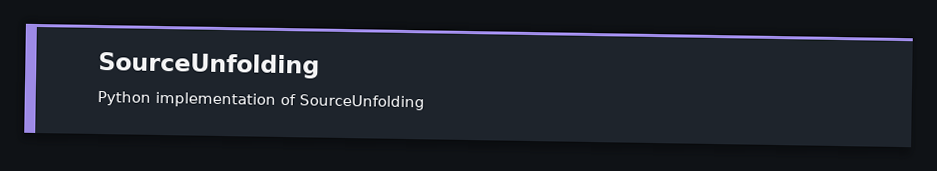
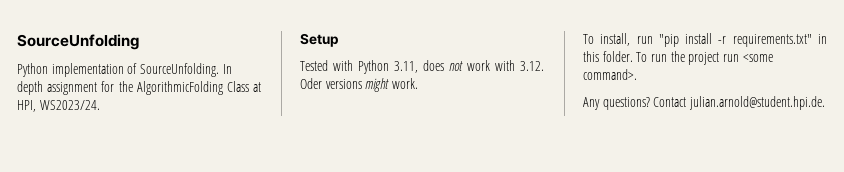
- Python implementation of SourceUnfolding
+ Python implementation of SourceUnfolding. In depth assignment for the AlgorithmicFolding Class at HPI, WS2023/24.
+ Setup
+ Tested with Python 3.11, does not work with 3.12. Oder versions might work.
+ To install, run "pip install -r requirements.txt" in this folder. To run the project run <some command>.
+ Any questions? Contact julian.arnold@student.hpi.de.

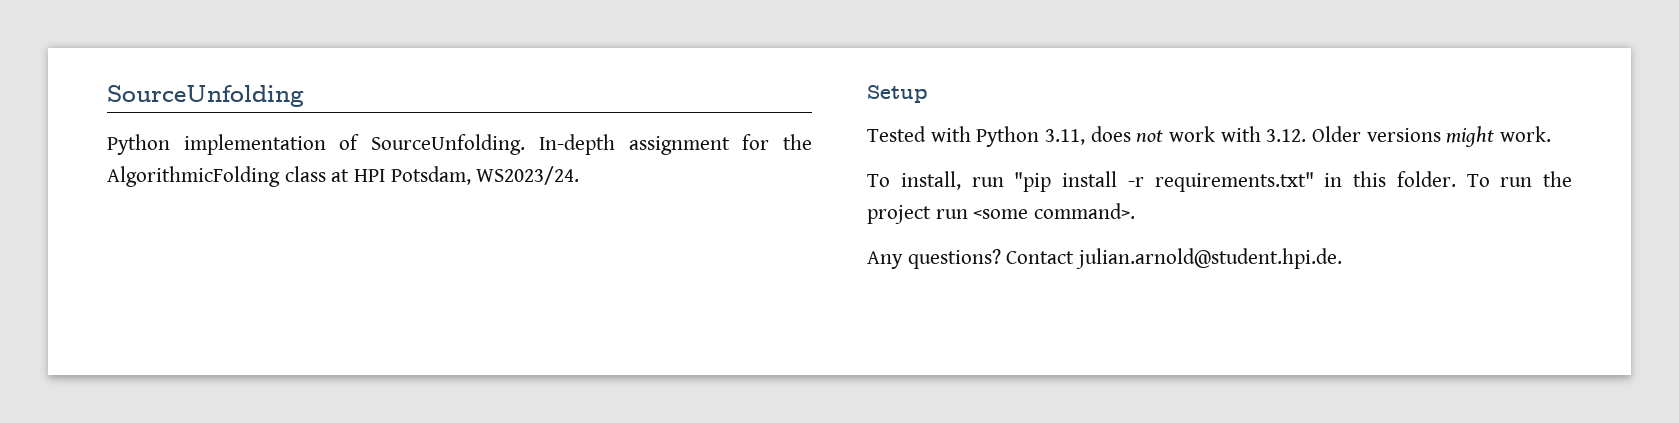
- In depth assignment for the AlgorithmicFolding Class at HPI, WS2023/24.
+ In-depth assignment for the AlgorithmicFolding class at HPI Potsdam, WS2023/24.
- Tested with Python 3.11, does not work with 3.12. Oder versions might work.
+ Tested with Python 3.11, does not work with 3.12. Older versions might work.

